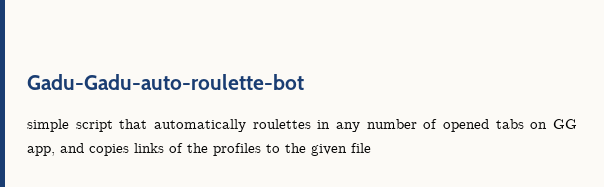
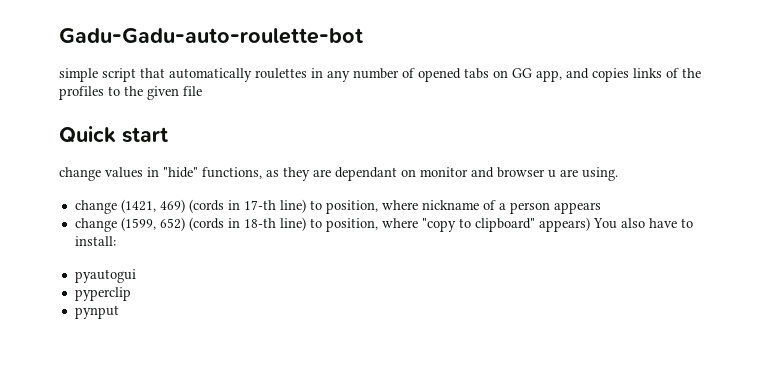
+ Quick start
+ change values in "hide" functions, as they are dependant on monitor and browser u are using.
+ change (1421, 469) (cords in 17-th line) to position, where nickname of a person appears
+ change (1599, 652) (cords in 18-th line) to position, where "copy to clipboard" appears) You also have to install:
+ pyautogui
+ pyperclip
+ pynput

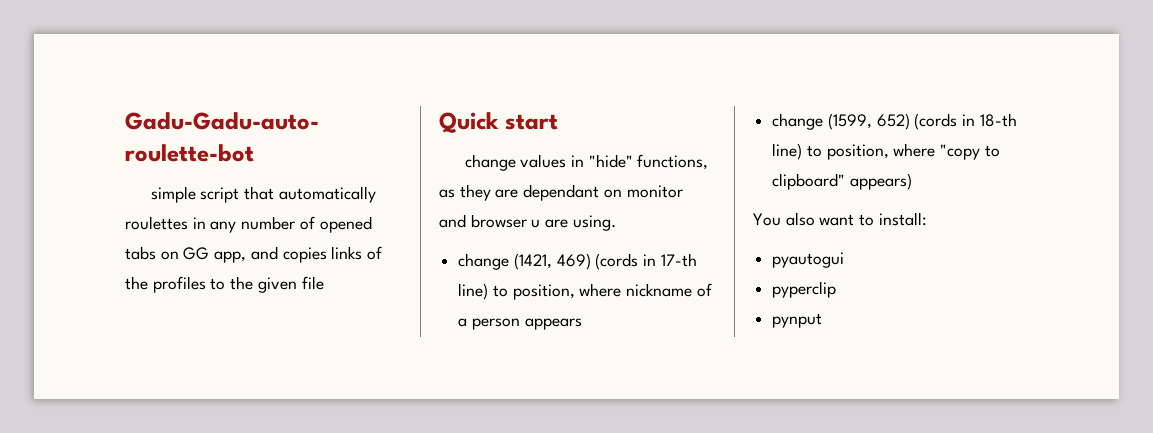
- change (1599, 652) (cords in 18-th line) to position, where "copy to clipboard" appears) You also have to install:
+ change (1599, 652) (cords in 18-th line) to position, where "copy to clipboard" appears)
+ You also want to install:

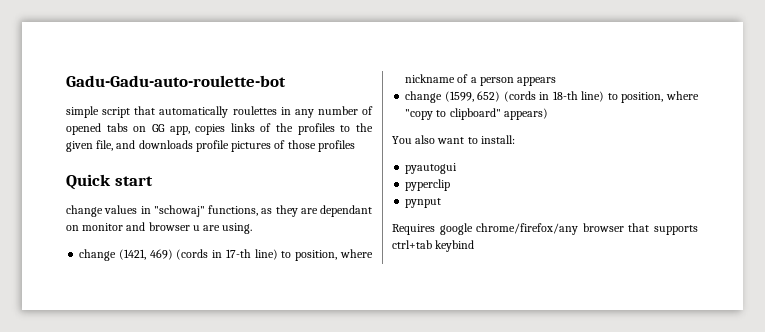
- simple script that automatically roulettes in any number of opened tabs on GG app, and copies links of the profiles to the given file
+ simple script that automatically roulettes in any number of opened tabs on GG app, copies links of the profiles to the given file, and downloads profile pictures of those profiles
- change values in "hide" functions, as they are dependant on monitor and browser u are using.
+ change values in "schowaj" functions, as they are dependant on monitor and browser u are using.
+ Requires google chrome/firefox/any browser that supports ctrl+tab keybind

